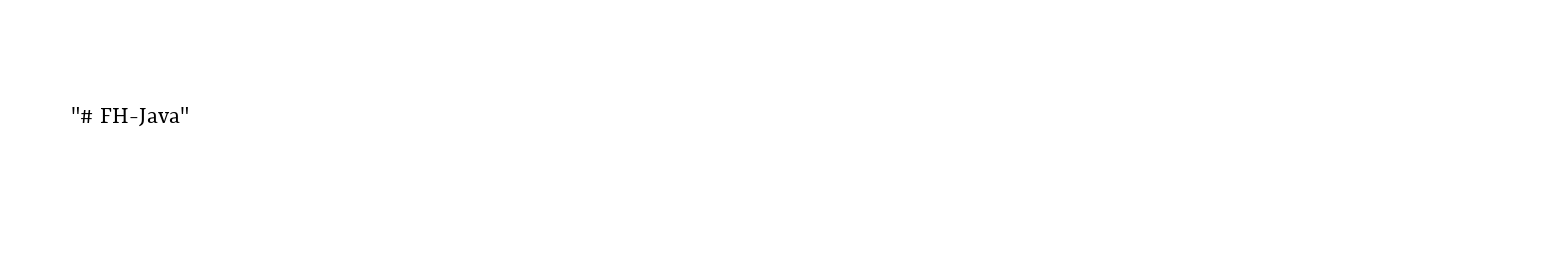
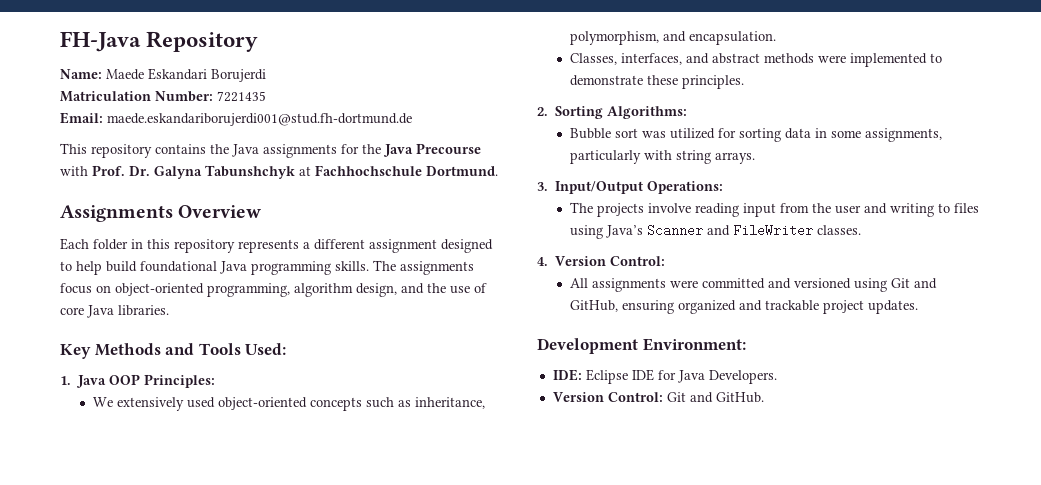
- "# FH-Java"
+ FH-Java Repository
+ Name: Maede Eskandari Borujerdi
+ Matriculation Number: 7221435
+ Email: maede.eskandariborujerdi001@stud.fh-dortmund.de
+ This repository contains the Java assignments for the Java Precourse with Prof. Dr. Galyna Tabunshchyk at Fachhochschule Dortmund.
+ Assignments Overview
+ Each folder in this repository represents a different assignment designed to help build foundational Java programming skills. The assignments focus on object-oriented programming, algorithm design, and the use of core Java libraries.
+ Key Methods and Tools Used:
+ 1. Java OOP Principles:
+ We extensively used object-oriented concepts such as inheritance, polymorphism, and encapsulation.
+ Classes, interfaces, and abstract methods were implemented to demonstrate these principles.
+ 2. Sorting Algorithms:
+ Bubble sort was utilized for sorting data in some assignments, particularly with string arrays.
+ 3. Input/Output Operations:
+ The projects involve reading input from the user and writing to files using Java’s Scanner and FileWriter classes.
+ 4. Version Control:
+ All assignments were committed and versioned using Git and GitHub, ensuring organized and trackable project updates.
+ Development Environment:
+ IDE: Eclipse IDE for Java Developers.
+ Version Control: Git and GitHub.

